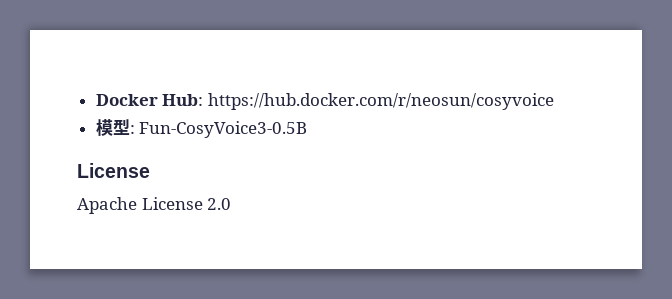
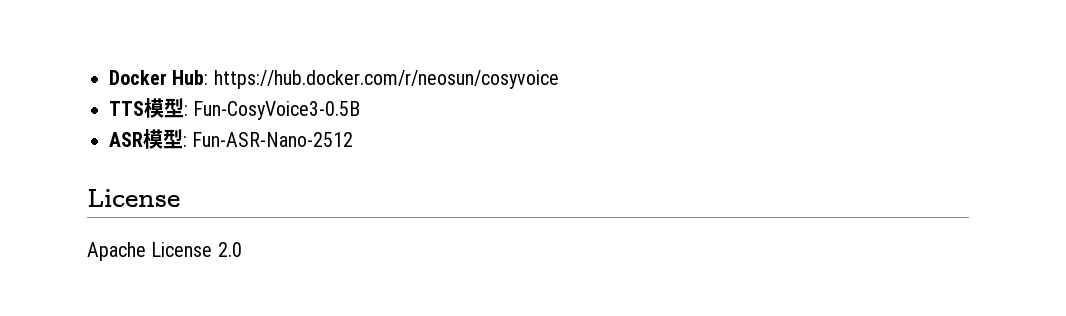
- 模型: Fun-CosyVoice3-0.5B
+ TTS模型: Fun-CosyVoice3-0.5B
+ ASR模型: Fun-ASR-Nano-2512

